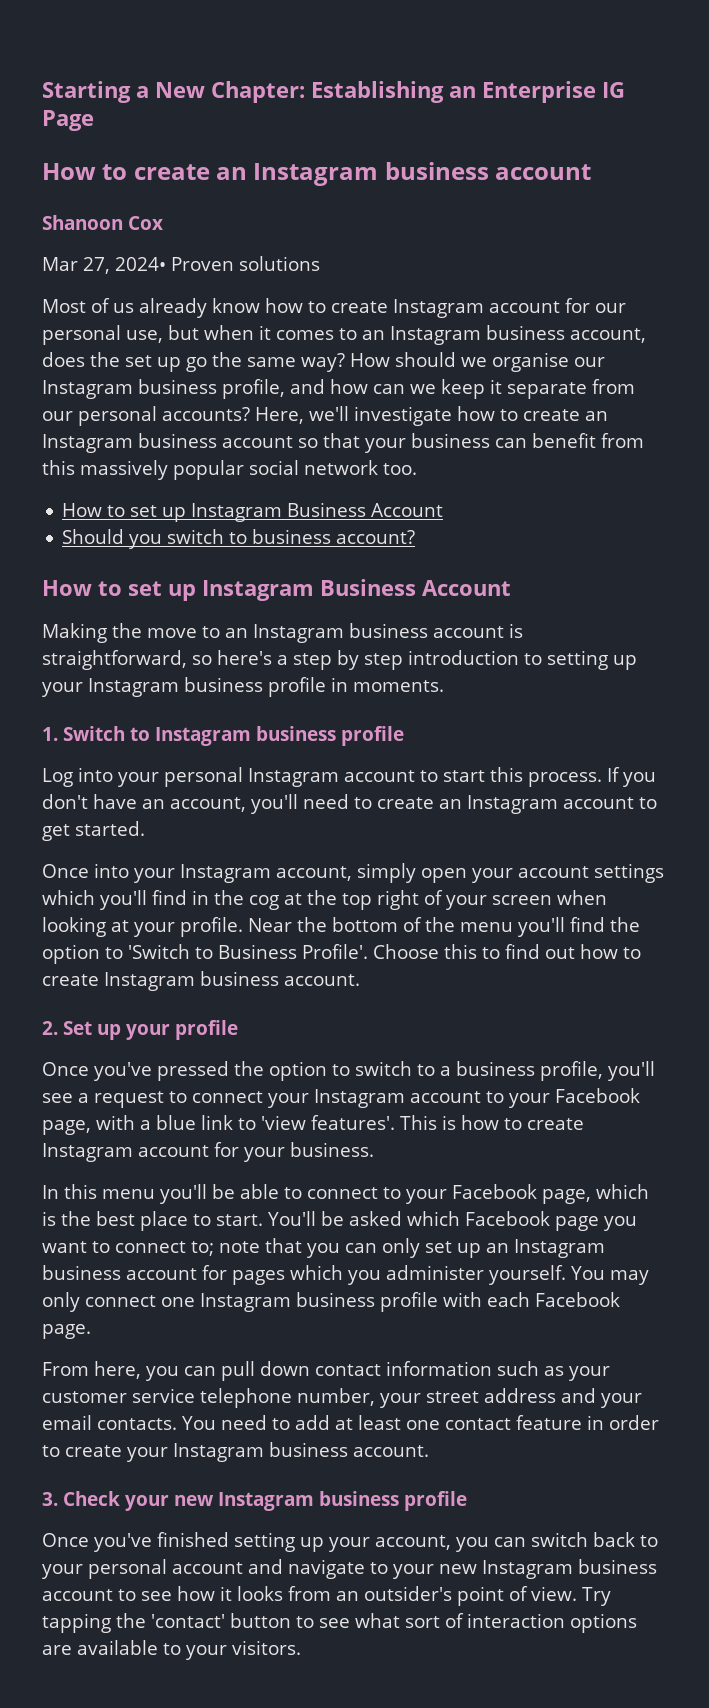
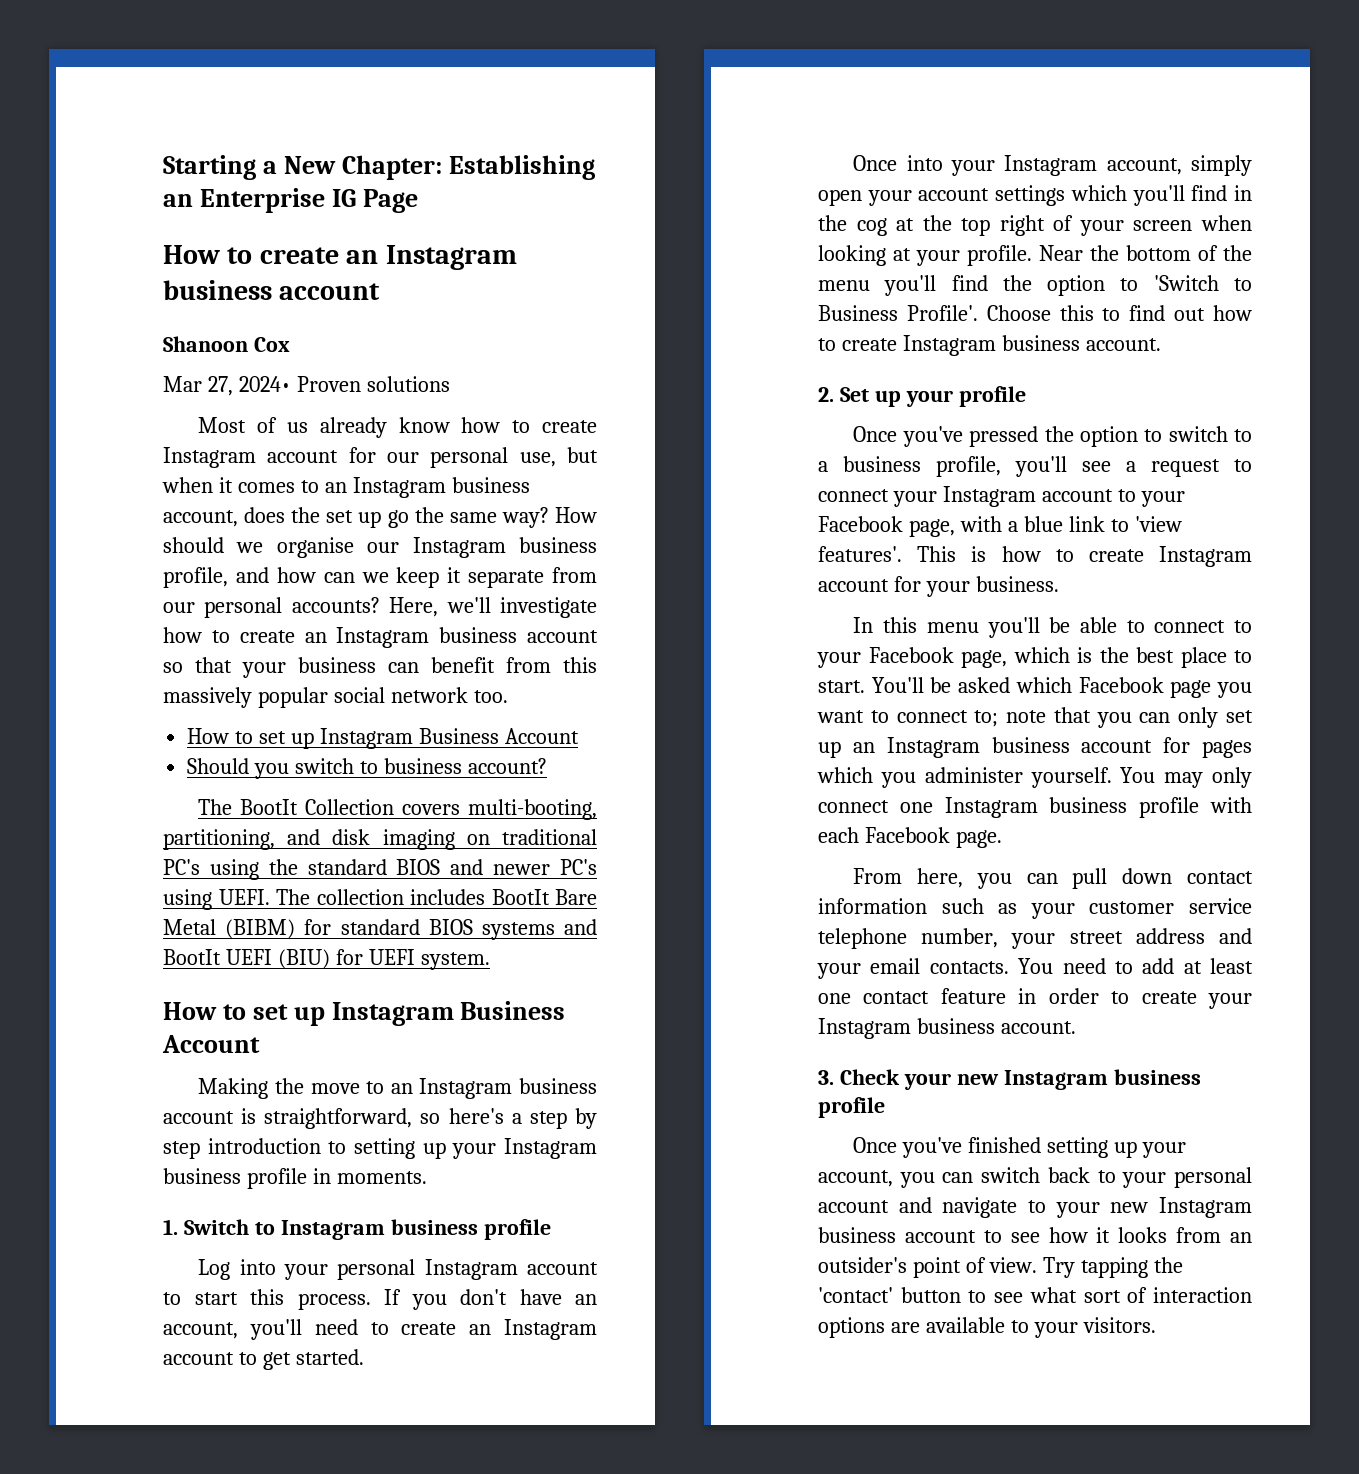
+ The BootIt Collection covers multi-booting, partitioning, and disk imaging on traditional PC's using the standard BIOS and newer PC's using UEFI. The collection includes BootIt Bare Metal (BIBM) for standard BIOS systems and BootIt UEFI (BIU) for UEFI system.

